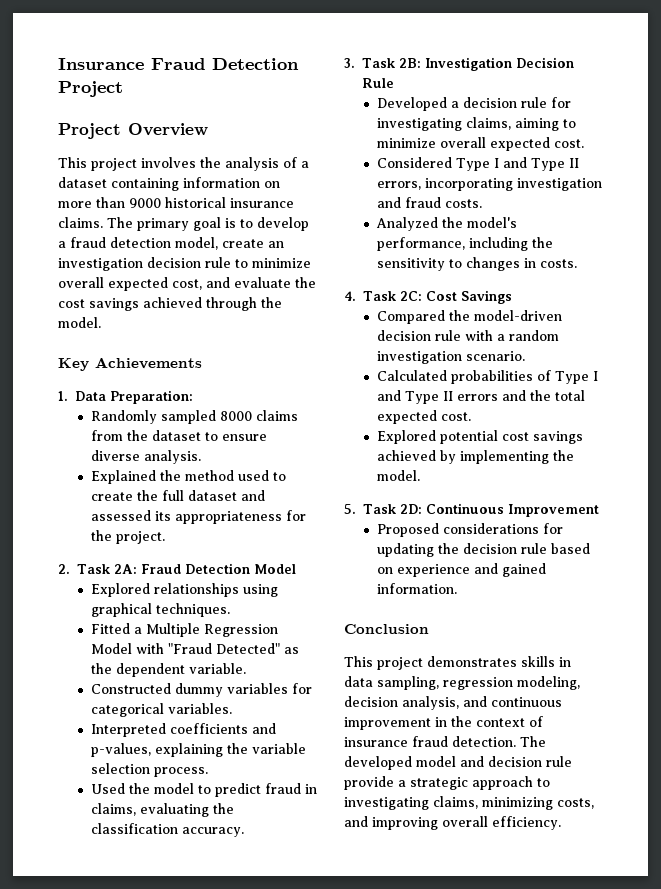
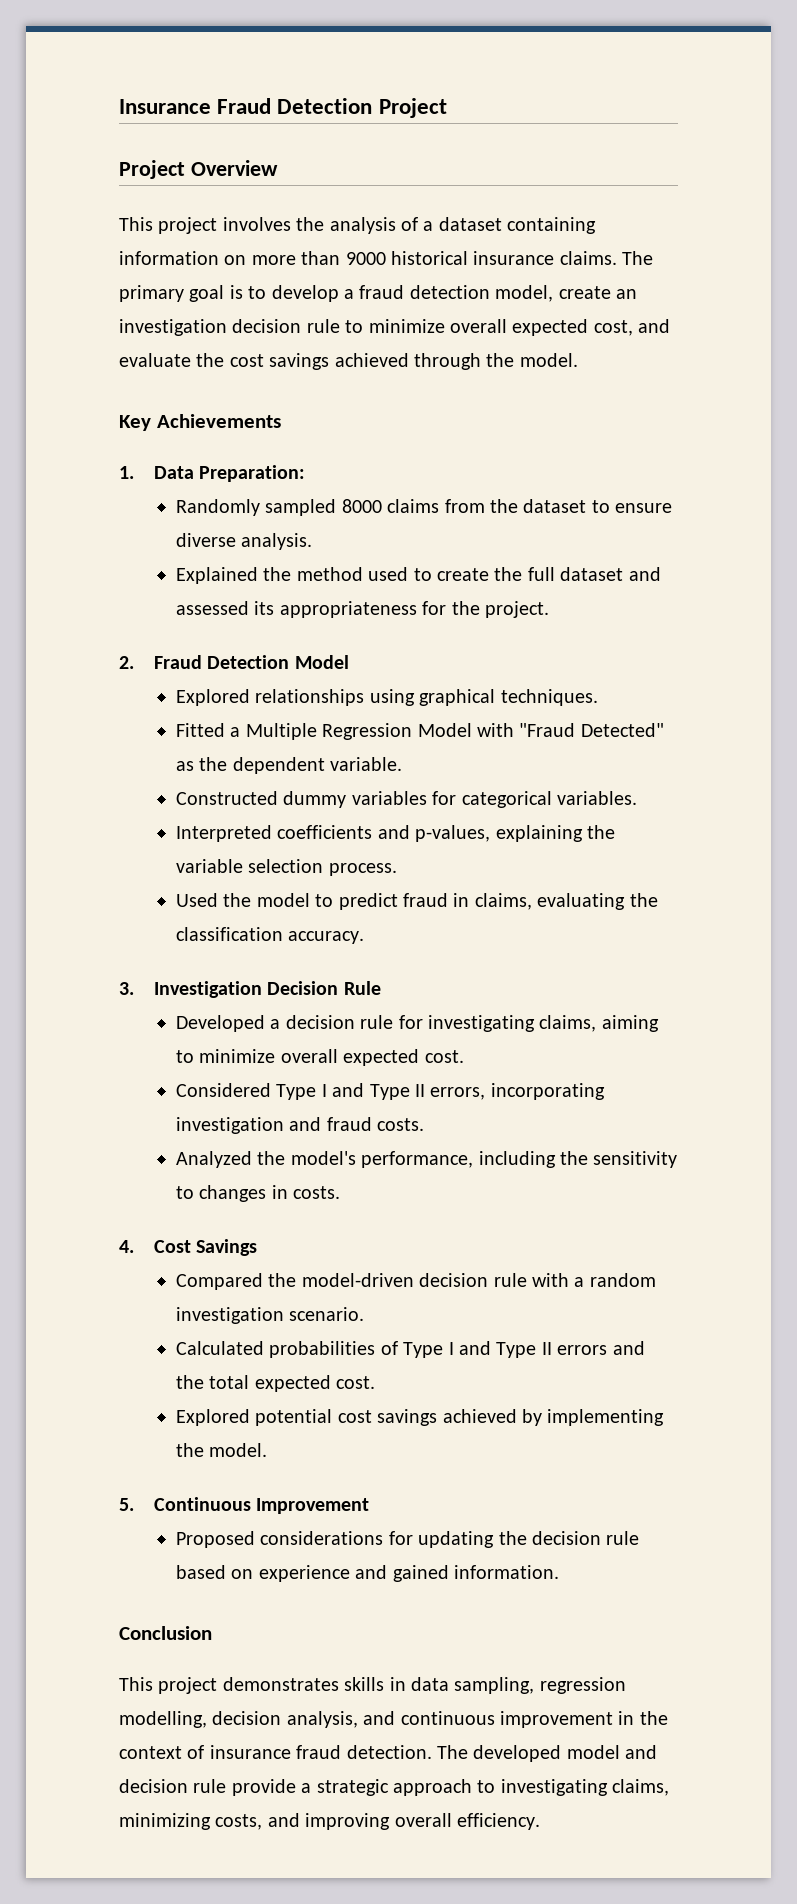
- 2. Task 2A: Fraud Detection Model
+ 2. Fraud Detection Model
- 3. Task 2B: Investigation Decision Rule
+ 3. Investigation Decision Rule
- 4. Task 2C: Cost Savings
+ 4. Cost Savings
- 5. Task 2D: Continuous Improvement
+ 5. Continuous Improvement
- This project demonstrates skills in data sampling, regression modeling, decision analysis, and continuous improvement in the context of insurance fraud detection.
+ This project demonstrates skills in data sampling, regression modelling, decision analysis, and continuous improvement in the context of insurance fraud detection.

